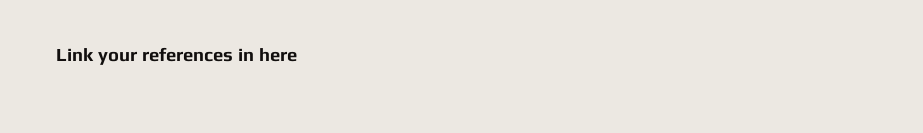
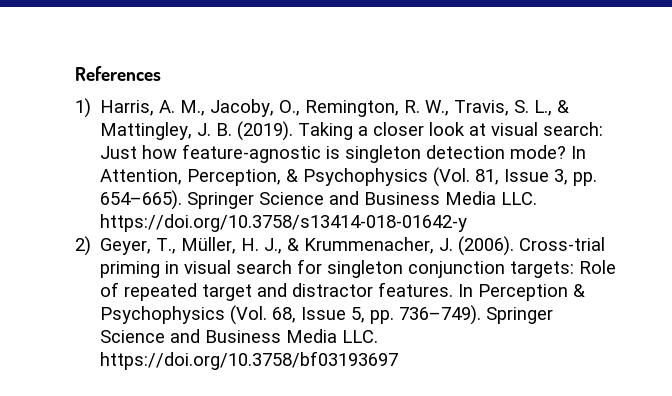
- Link your references in here
+ References
+ 1) Harris, A. M., Jacoby, O., Remington, R. W., Travis, S. L., & Mattingley, J. B. (2019). Taking a closer look at visual search: Just how feature-agnostic is singleton detection mode? In Attention, Perception, & Psychophysics (Vol. 81, Issue 3, pp. 654–665). Springer Science and Business Media LLC. https://doi.org/10.3758/s13414-018-01642-y
+ 2) Geyer, T., Müller, H. J., & Krummenacher, J. (2006). Cross-trial priming in visual search for singleton conjunction targets: Role of repeated target and distractor features. In Perception & Psychophysics (Vol. 68, Issue 5, pp. 736–749). Springer Science and Business Media LLC. https://doi.org/10.3758/bf03193697

